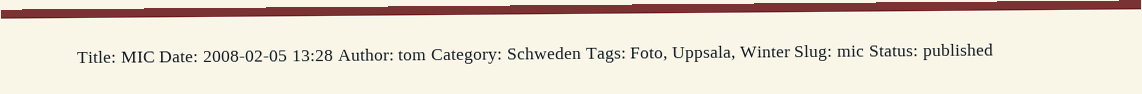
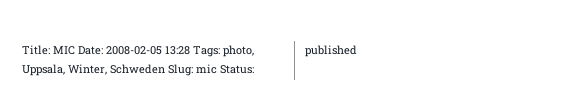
- Title: MIC Date: 2008-02-05 13:28 Author: tom Category: Schweden Tags: Foto, Uppsala, Winter Slug: mic Status: published
+ Title: MIC Date: 2008-02-05 13:28 Tags: photo, Uppsala, Winter, Schweden Slug: mic Status: published

